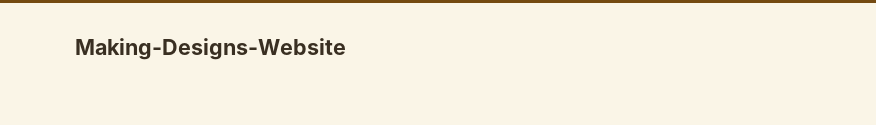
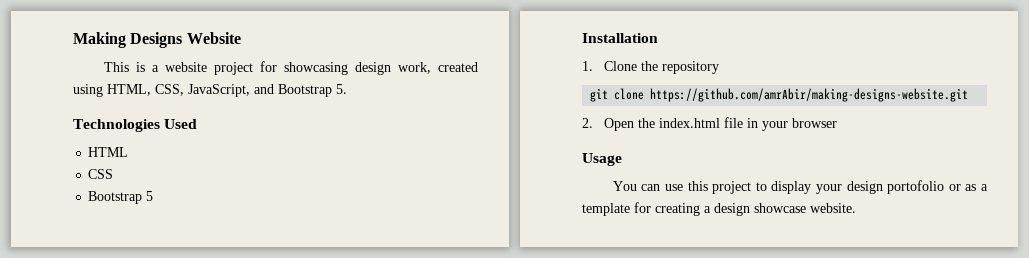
- Making-Designs-Website
+ Making Designs Website
+ This is a website project for showcasing design work, created using HTML, CSS, JavaScript, and Bootstrap 5.
+ Technologies Used
+ HTML
+ CSS
+ Bootstrap 5
+ Installation
+ 1. Clone the repository
+ git clone https://github.com/amrAbir/making-designs-website.git
+ 2. Open the index.html file in your browser
+ Usage
+ You can use this project to display your design portofolio or as a template for creating a design showcase website.

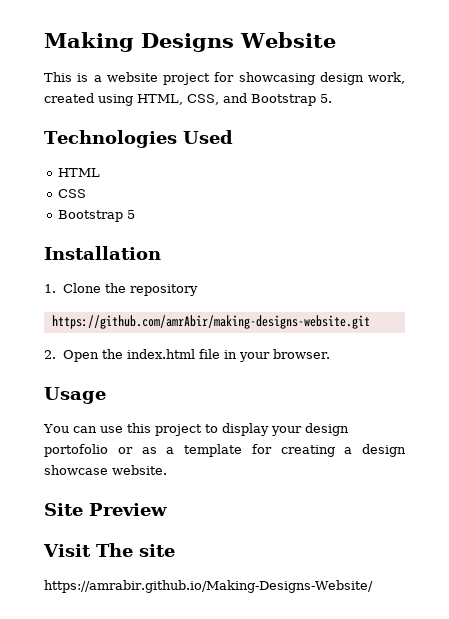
- This is a website project for showcasing design work, created using HTML, CSS, JavaScript, and Bootstrap 5.
+ This is a website project for showcasing design work, created using HTML, CSS, and Bootstrap 5.
- git clone https://github.com/amrAbir/making-designs-website.git
+ https://github.com/amrAbir/making-designs-website.git
- 2. Open the index.html file in your browser
+ 2. Open the index.html file in your browser.
+ Site Preview
+ Visit The site
+ https://amrabir.github.io/Making-Designs-Website/

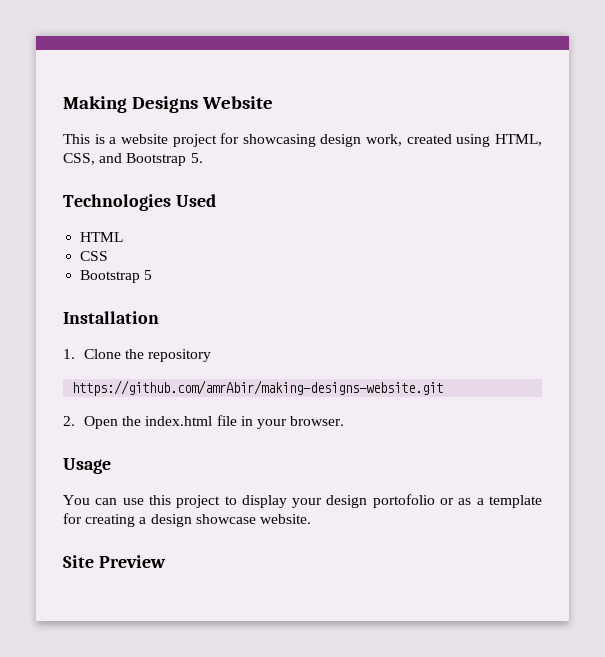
- Visit The site
- https://amrabir.github.io/Making-Designs-Website/

